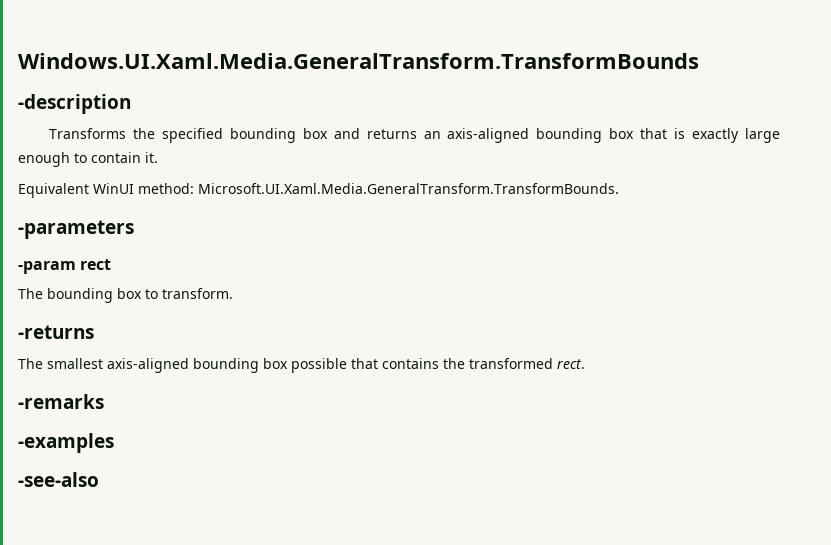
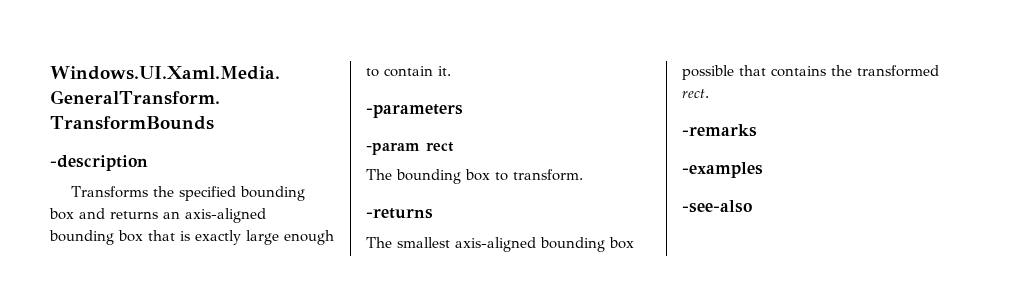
- Equivalent WinUI method: Microsoft.UI.Xaml.Media.GeneralTransform.TransformBounds.

